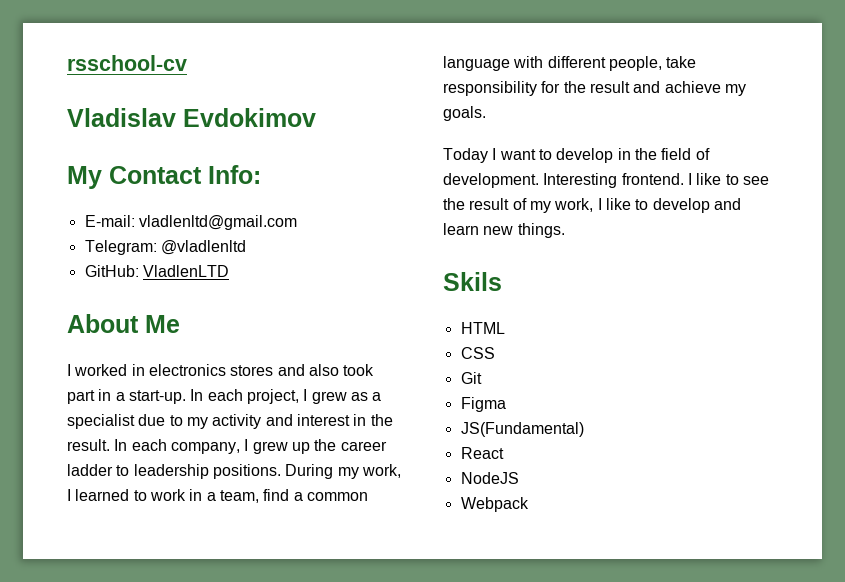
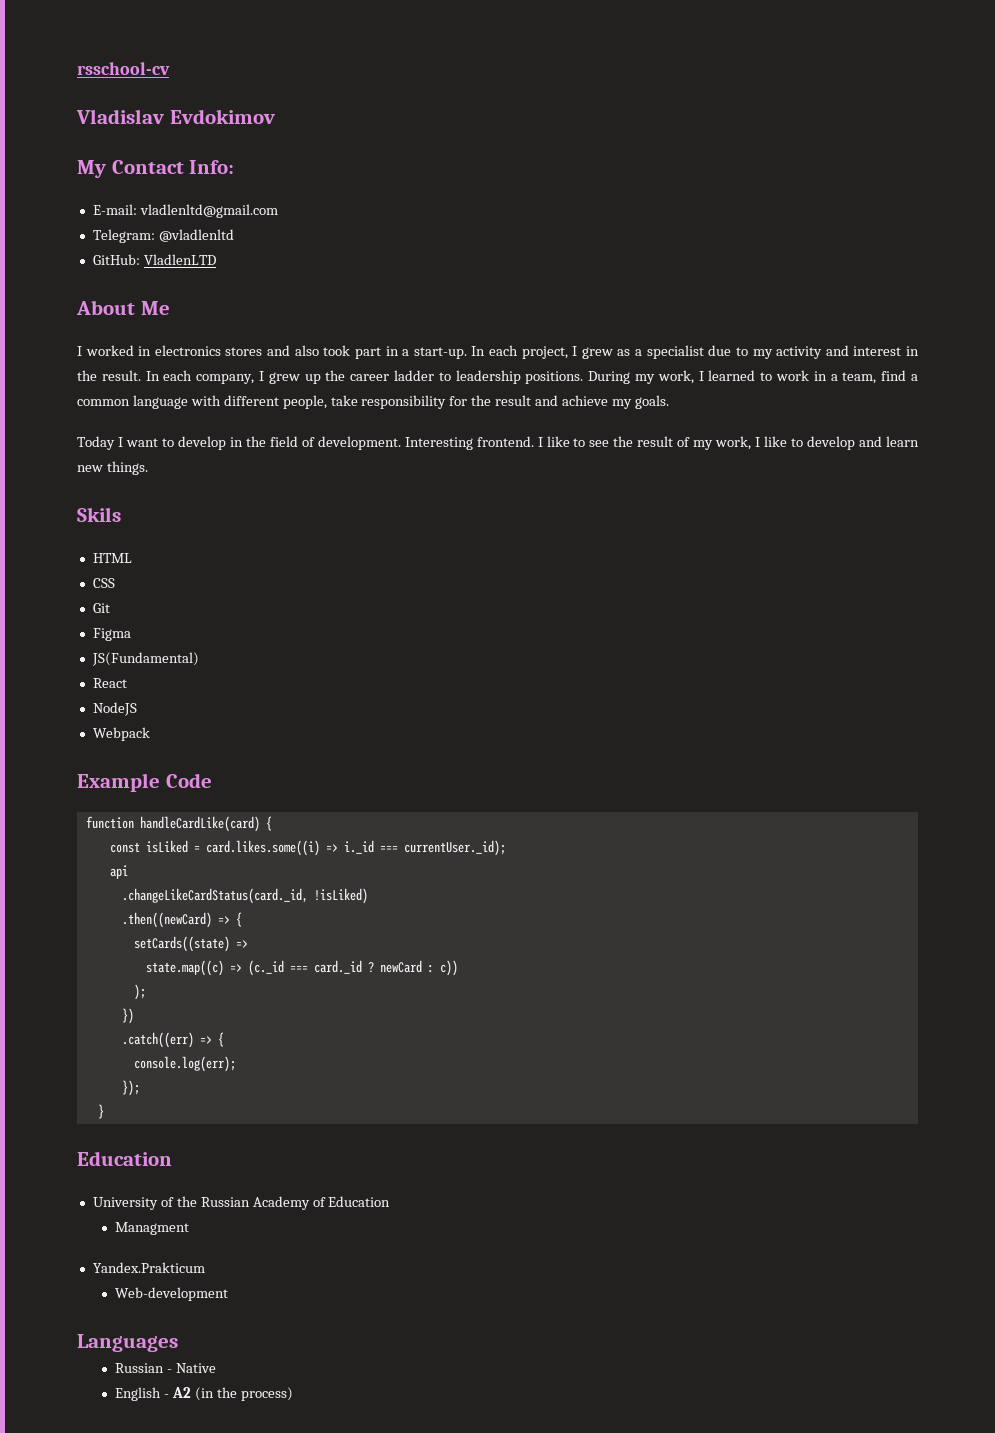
+ Example Code
+ function handleCardLike(card) {
+ const isLiked = card.likes.some((i) => i._id === currentUser._id);
+ api
+ .changeLikeCardStatus(card._id, !isLiked)
+ .then((newCard) => {
+ setCards((state) =>
+ state.map((c) => (c._id === card._id ? newCard : c))
+ );
+ })
+ .catch((err) => {
+ console.log(err);
+ });
+ }
+ Education
+ University of the Russian Academy of Education
+ Managment
+ Yandex.Prakticum
+ Web-development
+ Languages
+ Russian - Native
+ English - A2 (in the process)

